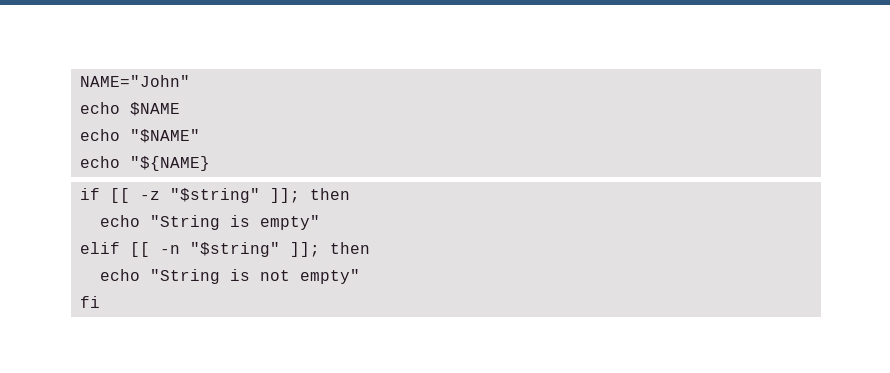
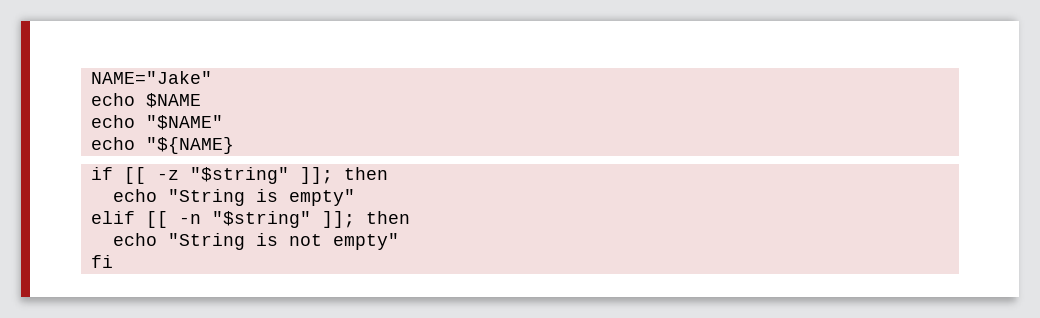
- NAME="John"
+ NAME="Jake"

